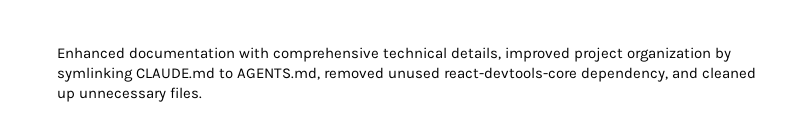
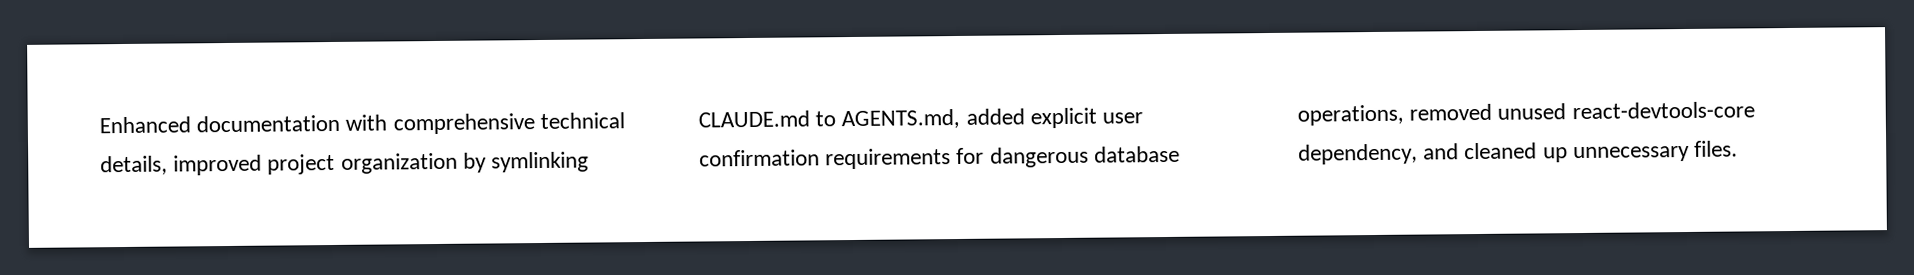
- Enhanced documentation with comprehensive technical details, improved project organization by symlinking CLAUDE.md to AGENTS.md, removed unused react-devtools-core dependency, and cleaned up unnecessary files.
+ Enhanced documentation with comprehensive technical details, improved project organization by symlinking CLAUDE.md to AGENTS.md, added explicit user confirmation requirements for dangerous database operations, removed unused react-devtools-core dependency, and cleaned up unnecessary files.

